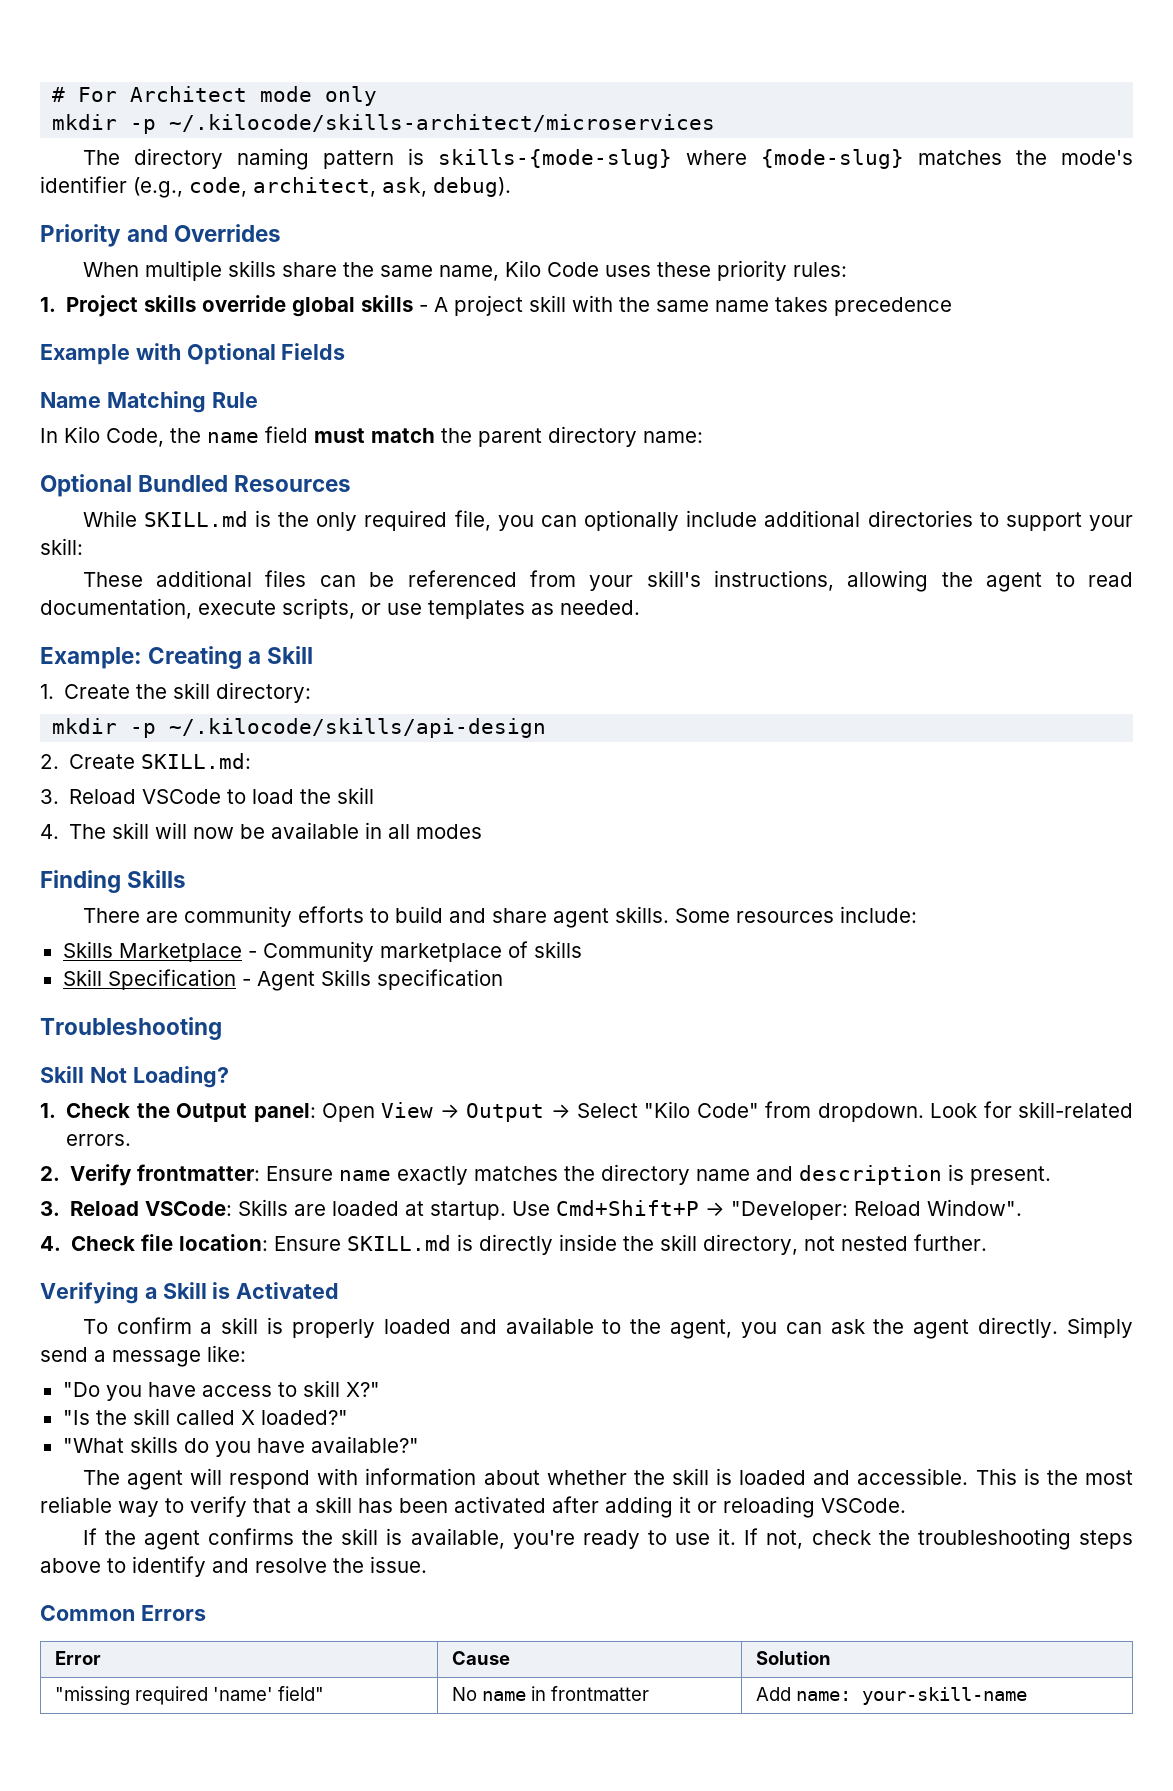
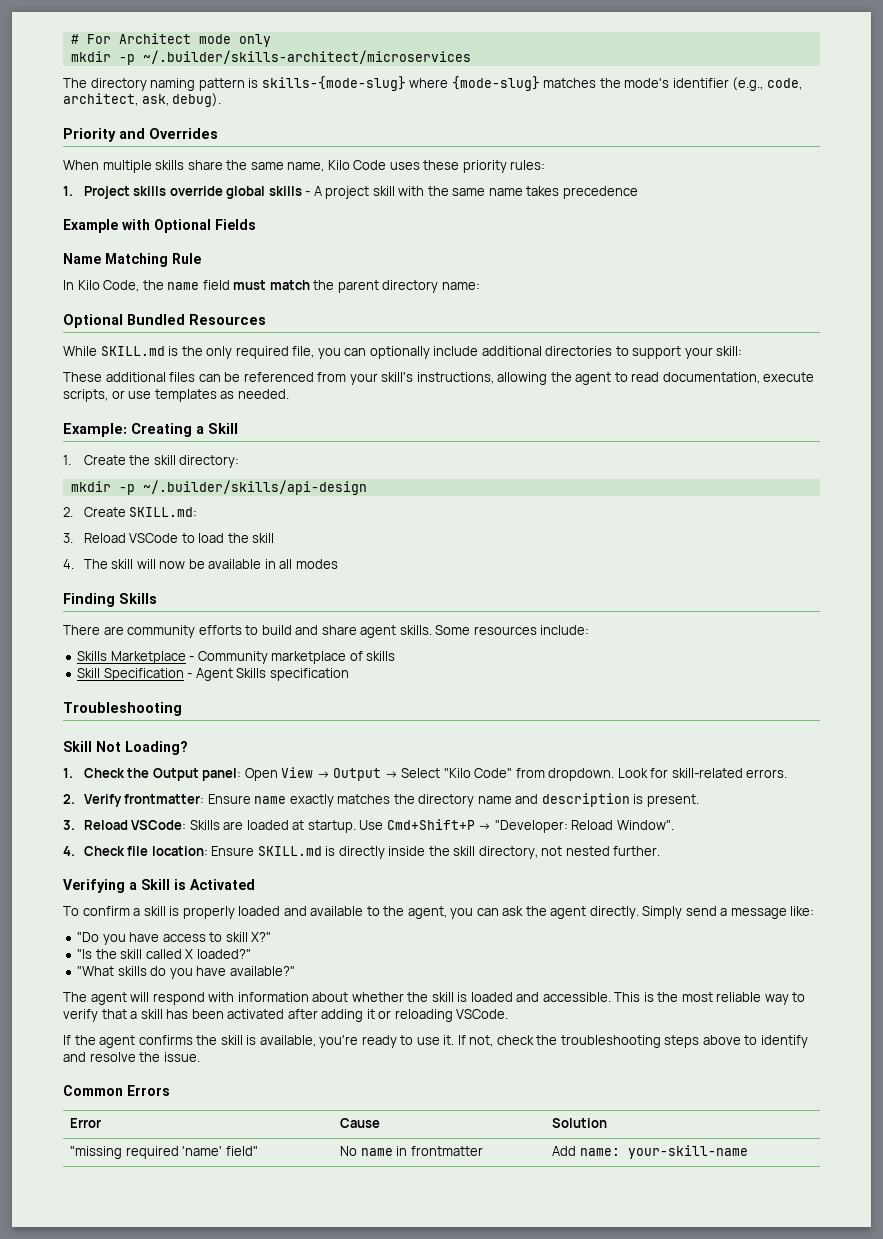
- mkdir -p ~/.kilocode/skills-architect/microservices
+ mkdir -p ~/.builder/skills-architect/microservices
- mkdir -p ~/.kilocode/skills/api-design
+ mkdir -p ~/.builder/skills/api-design

